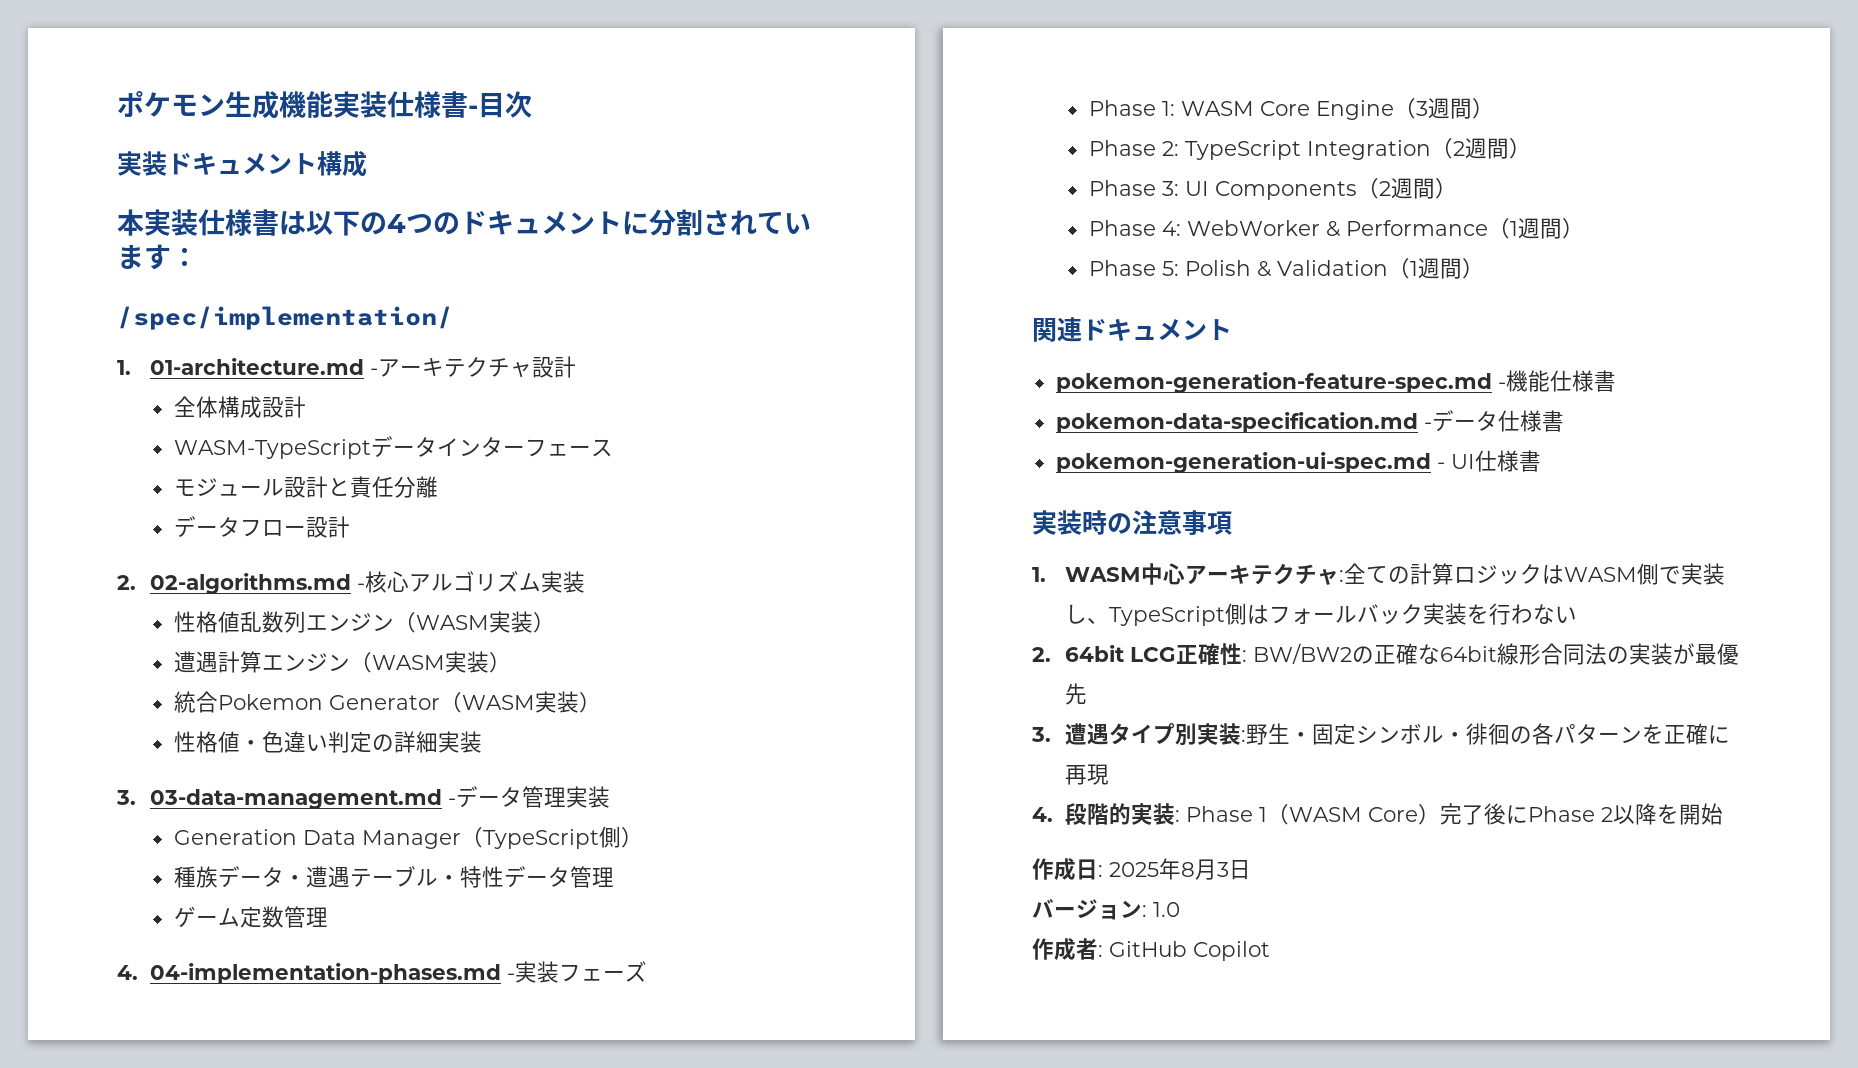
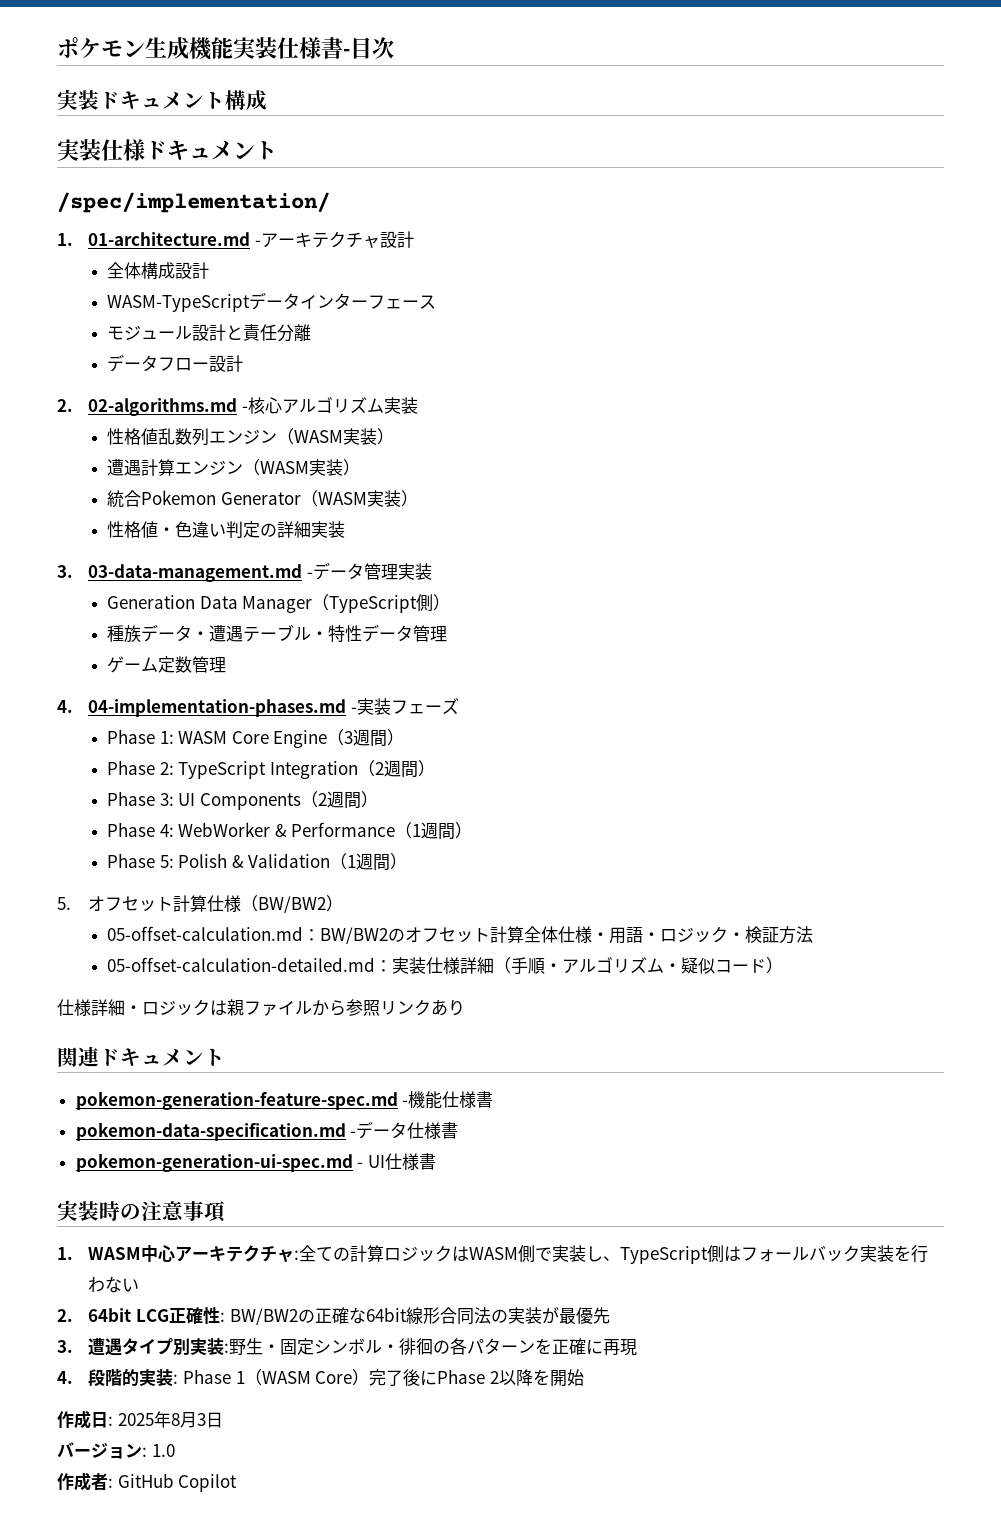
- 本実装仕様書は以下の4つのドキュメントに分割されています：
+ 実装仕様ドキュメント
+ 5.オフセット計算仕様（BW/BW2）
+ 05-offset-calculation.md：BW/BW2のオフセット計算全体仕様・用語・ロジック・検証方法
+ 05-offset-calculation-detailed.md：実装仕様詳細（手順・アルゴリズム・疑似コード）
+ 仕様詳細・ロジックは親ファイルから参照リンクあり

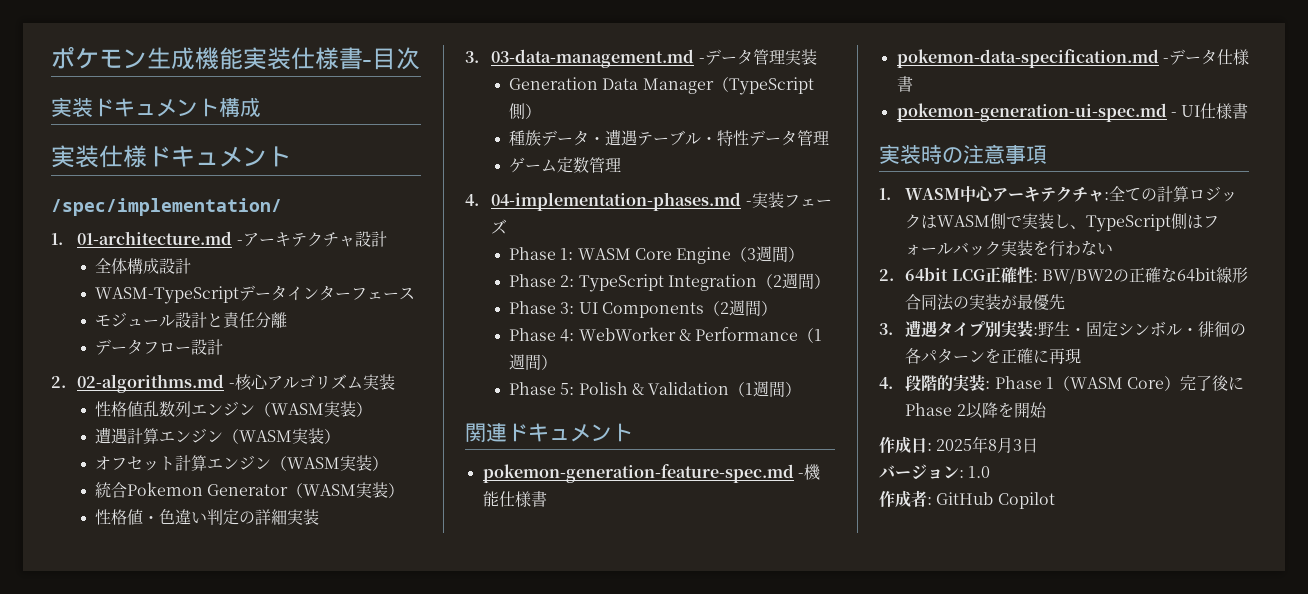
+ オフセット計算エンジン（WASM実装）
- 5.オフセット計算仕様（BW/BW2）
- 05-offset-calculation.md：BW/BW2のオフセット計算全体仕様・用語・ロジック・検証方法
- 05-offset-calculation-detailed.md：実装仕様詳細（手順・アルゴリズム・疑似コード）
- 仕様詳細・ロジックは親ファイルから参照リンクあり

